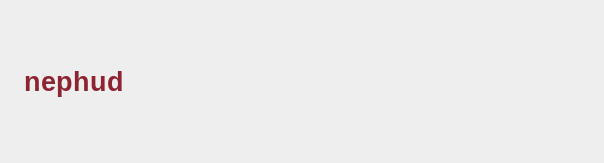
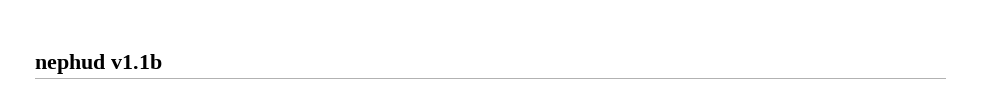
- nephud
+ nephud v1.1b

